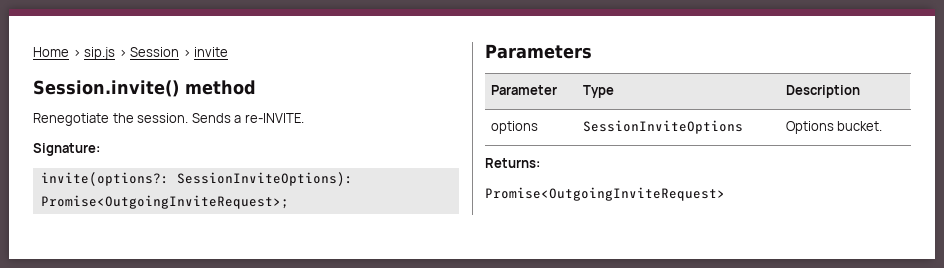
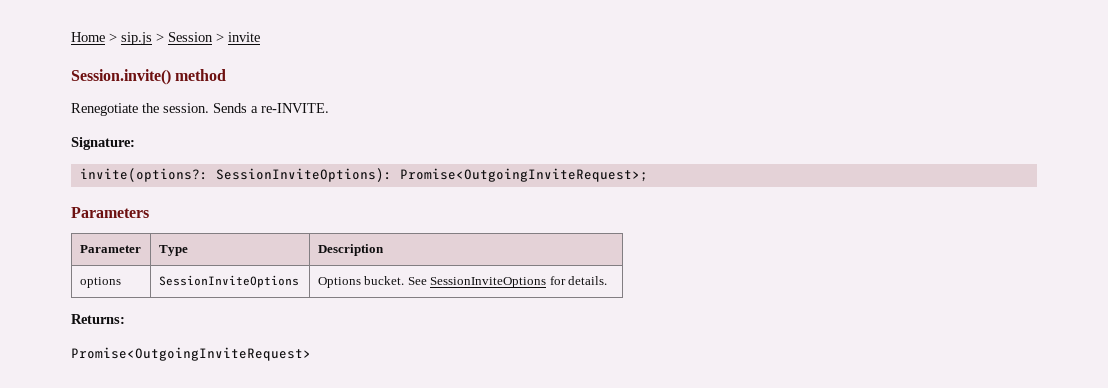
- options | SessionInviteOptions | Options bucket.
+ options | SessionInviteOptions | Options bucket. See SessionInviteOptions for details.

